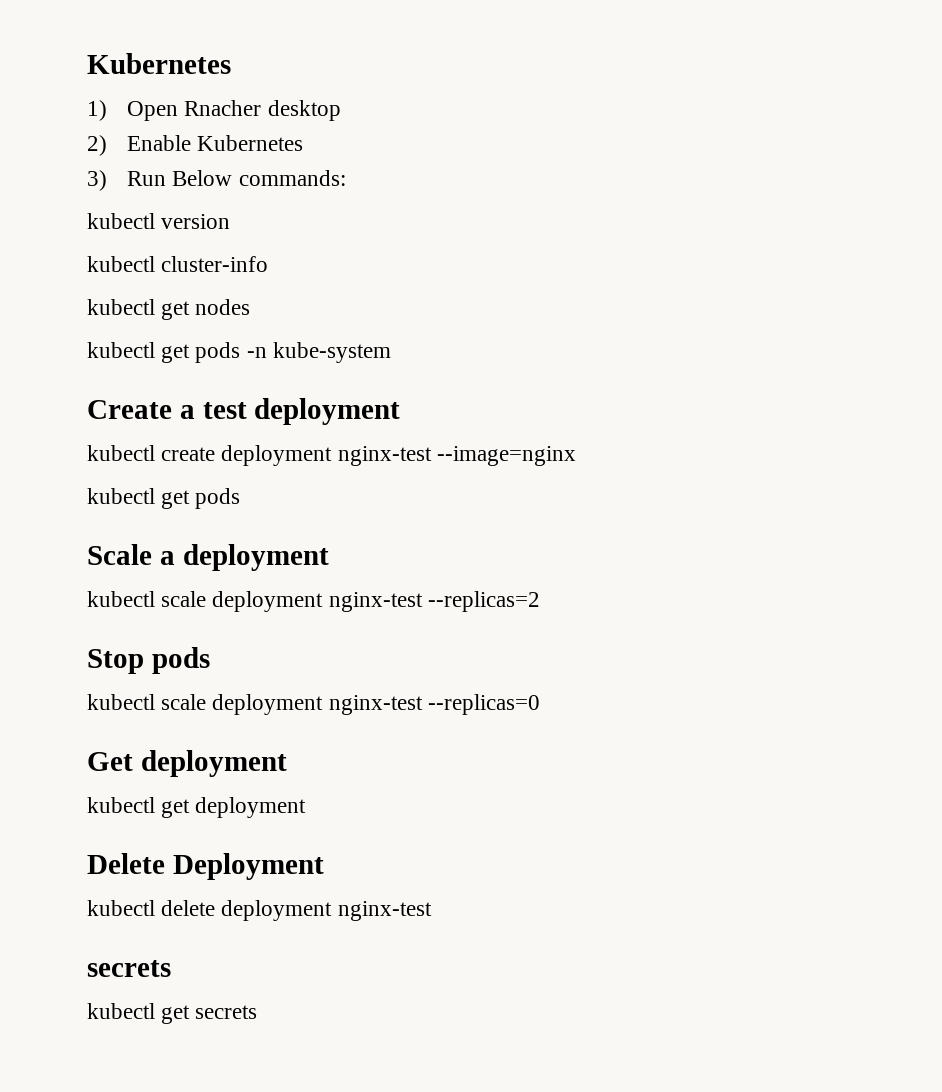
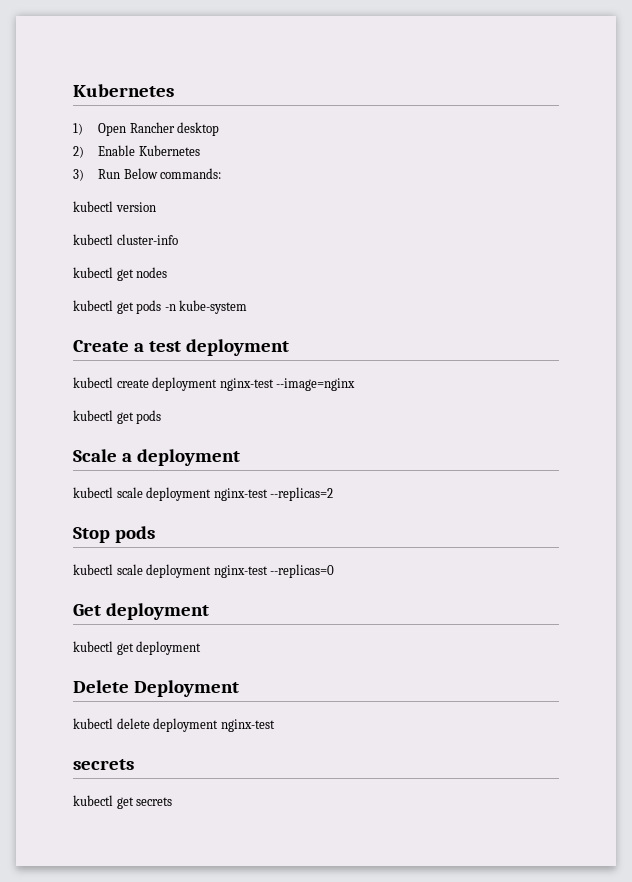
- 1) Open Rnacher desktop
+ 1) Open Rancher desktop

